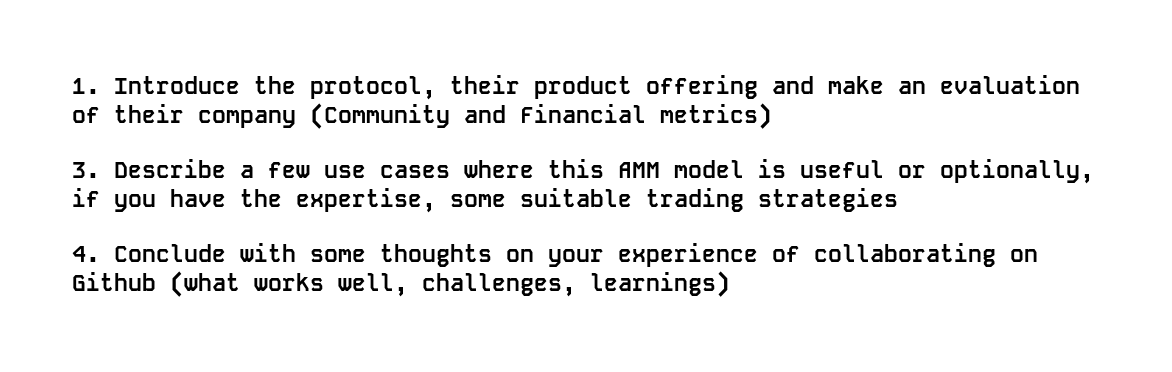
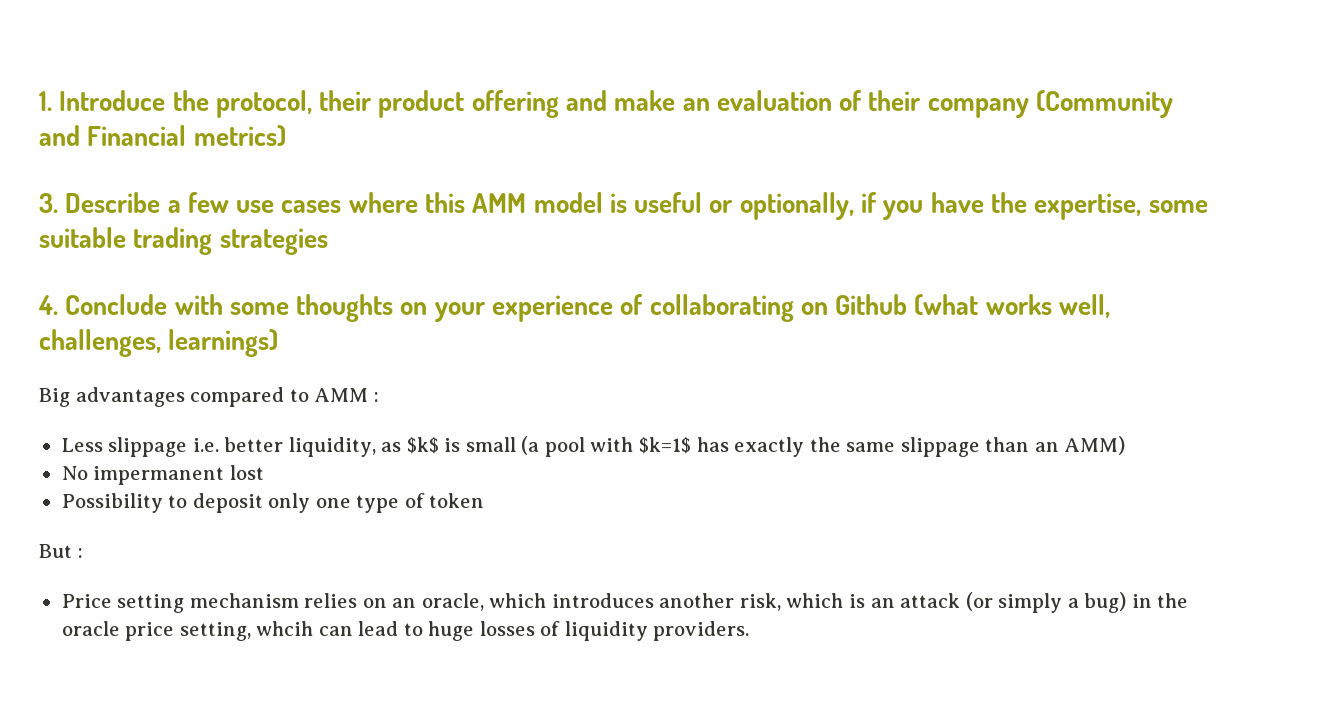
+ Big advantages compared to AMM :
+ Less slippage i.e. better liquidity, as $k$ is small (a pool with $k=1$ has exactly the same slippage than an AMM)
+ No impermanent lost
+ Possibility to deposit only one type of token
+ But :
+ Price setting mechanism relies on an oracle, which introduces another risk, which is an attack (or simply a bug) in the oracle price setting, whcih can lead to huge losses of liquidity providers.

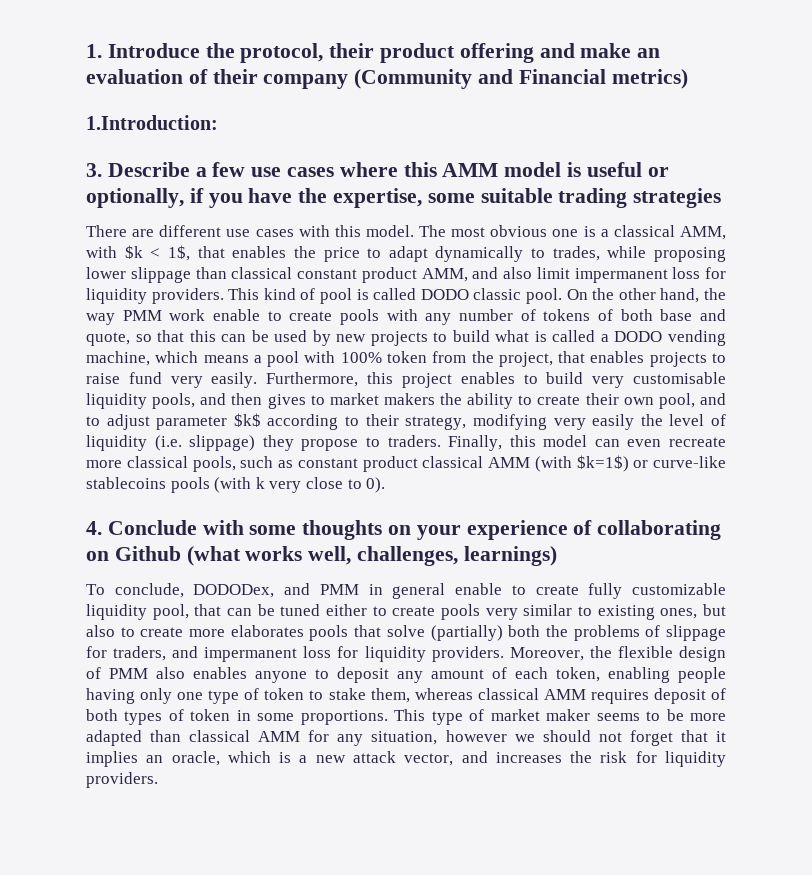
+ 1.Introduction:
+ There are different use cases with this model. The most obvious one is a classical AMM, with $k < 1$, that enables the price to adapt dynamically to trades, while proposing lower slippage than classical constant product AMM, and also limit impermanent loss for liquidity providers. This kind of pool is called DODO classic pool. On the other hand, the way PMM work enable to create pools with any number of tokens of both base and quote, so that this can be used by new projects to build what is called a DODO vending machine, which means a pool with 100% token from the project, that enables projects to raise fund very easily. Furthermore, this project enables to build very customisable liquidity pools, and then gives to market makers the ability to create their own pool, and to adjust parameter $k$ according to their strategy, modifying very easily the level of liquidity (i.e. slippage) they propose to traders. Finally, this model can even recreate more classical pools, such as constant product classical AMM (with $k=1$) or curve-like stablecoins pools (with k very close to 0).
- Big advantages compared to AMM :
- Less slippage i.e. better liquidity, as $k$ is small (a pool with $k=1$ has exactly the same slippage than an AMM)
- No impermanent lost
- Possibility to deposit only one type of token
- But :
- Price setting mechanism relies on an oracle, which introduces another risk, which is an attack (or simply a bug) in the oracle price setting, whcih can lead to huge losses of liquidity providers.
+ To conclude, DODODex, and PMM in general enable to create fully customizable liquidity pool, that can be tuned either to create pools very similar to existing ones, but also to create more elaborates pools that solve (partially) both the problems of slippage for traders, and impermanent loss for liquidity providers. Moreover, the flexible design of PMM also enables anyone to deposit any amount of each token, enabling people having only one type of token to stake them, whereas classical AMM requires deposit of both types of token in some proportions. This type of market maker seems to be more adapted than classical AMM for any situation, however we should not forget that it implies an oracle, which is a new attack vector, and increases the risk for liquidity providers.

